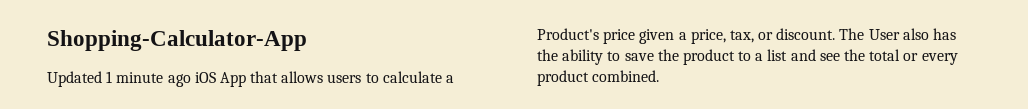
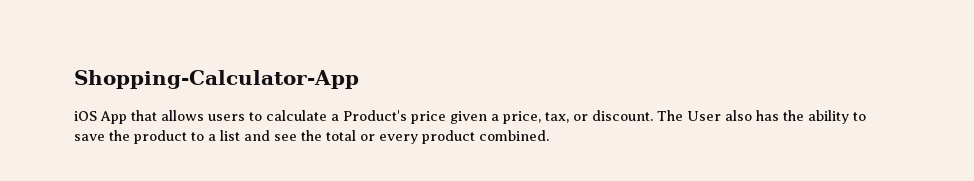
- Updated 1 minute ago iOS App that allows users to calculate a Product's price given a price, tax, or discount.
+ iOS App that allows users to calculate a Product's price given a price, tax, or discount.

